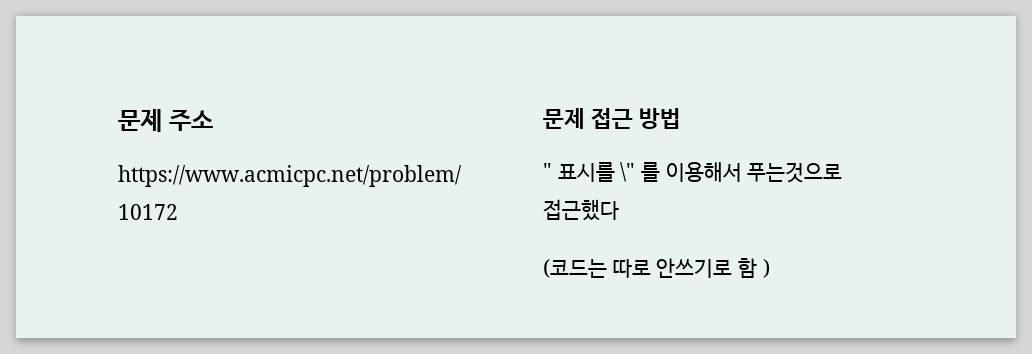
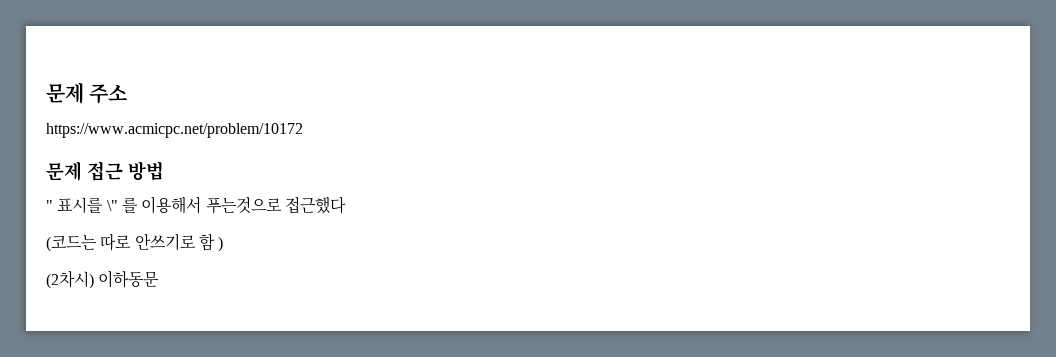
+ (2차시) 이하동문

